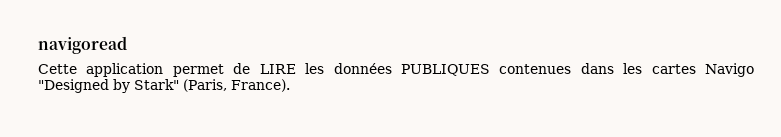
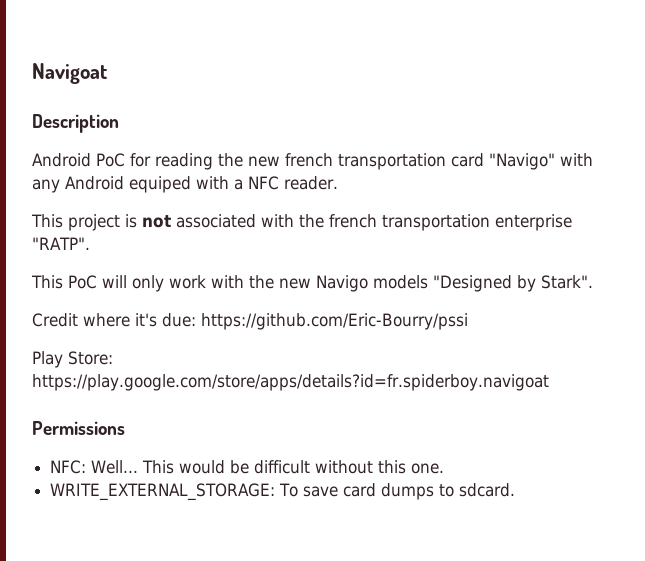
- navigoread
- Cette application permet de LIRE les données PUBLIQUES contenues dans les cartes Navigo "Designed by Stark" (Paris, France).
+ Navigoat
+ Description
+ Android PoC for reading the new french transportation card "Navigo" with any Android equiped with a NFC reader.
+ This project is not associated with the french transportation enterprise "RATP".
+ This PoC will only work with the new Navigo models "Designed by Stark".
+ Credit where it's due: https://github.com/Eric-Bourry/pssi
+ Play Store: https://play.google.com/store/apps/details?id=fr.spiderboy.navigoat
+ Permissions
+ NFC: Well... This would be difficult without this one.
+ WRITE_EXTERNAL_STORAGE: To save card dumps to sdcard.

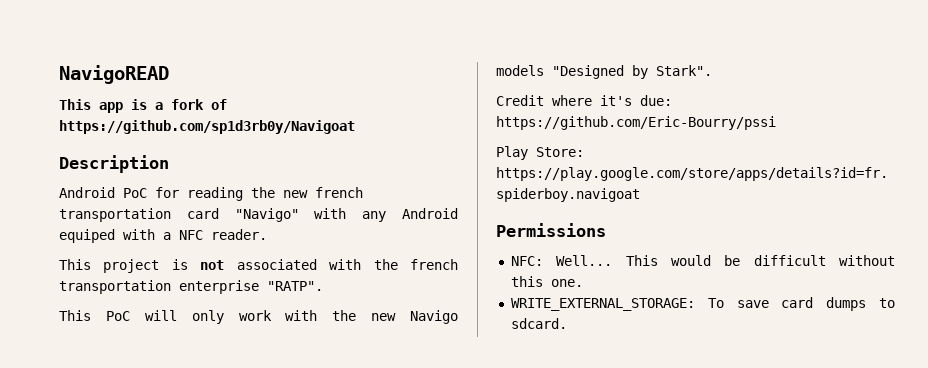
- Navigoat
+ NavigoREAD
+ This app is a fork of https://github.com/sp1d3rb0y/Navigoat

